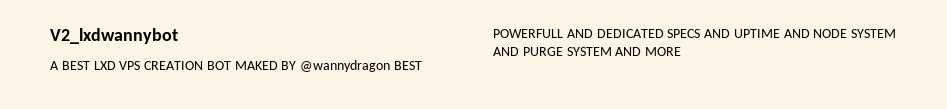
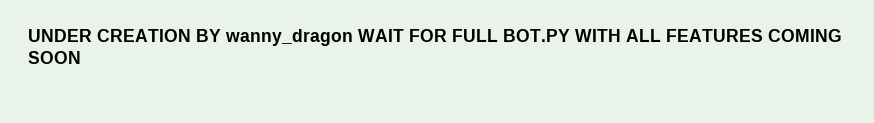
- V2_lxdwannybot
- A BEST LXD VPS CREATION BOT MAKED BY @wannydragon BEST POWERFULL AND DEDICATED SPECS AND UPTIME AND NODE SYSTEM AND PURGE SYSTEM AND MORE
+ UNDER CREATION BY wanny_dragon WAIT FOR FULL BOT.PY WITH ALL FEATURES COMING SOON

